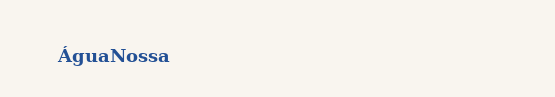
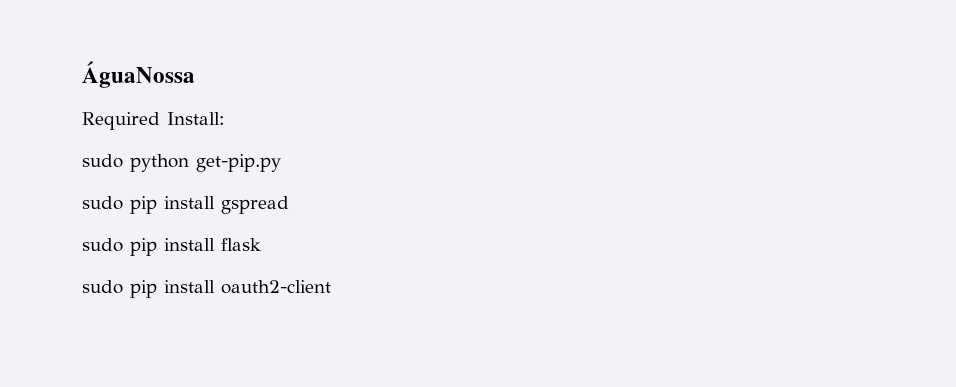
+ Required Install:
+ sudo python get-pip.py
+ sudo pip install gspread
+ sudo pip install flask
+ sudo pip install oauth2-client

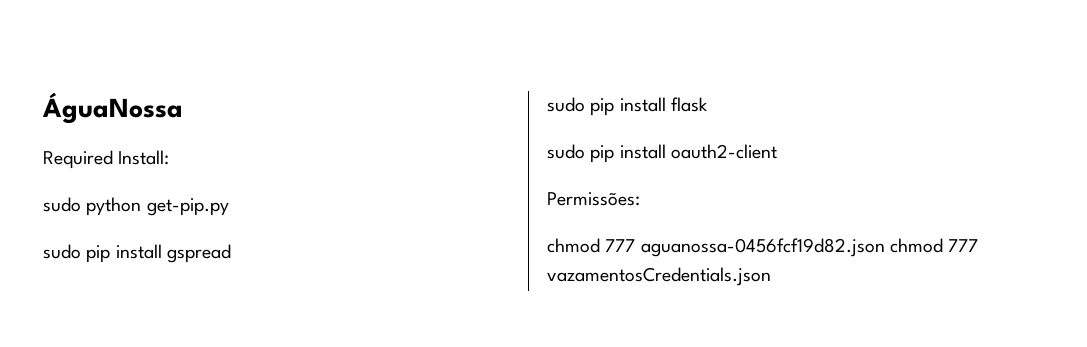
+ Permissões:
+ chmod 777 aguanossa-0456fcf19d82.json chmod 777 vazamentosCredentials.json

